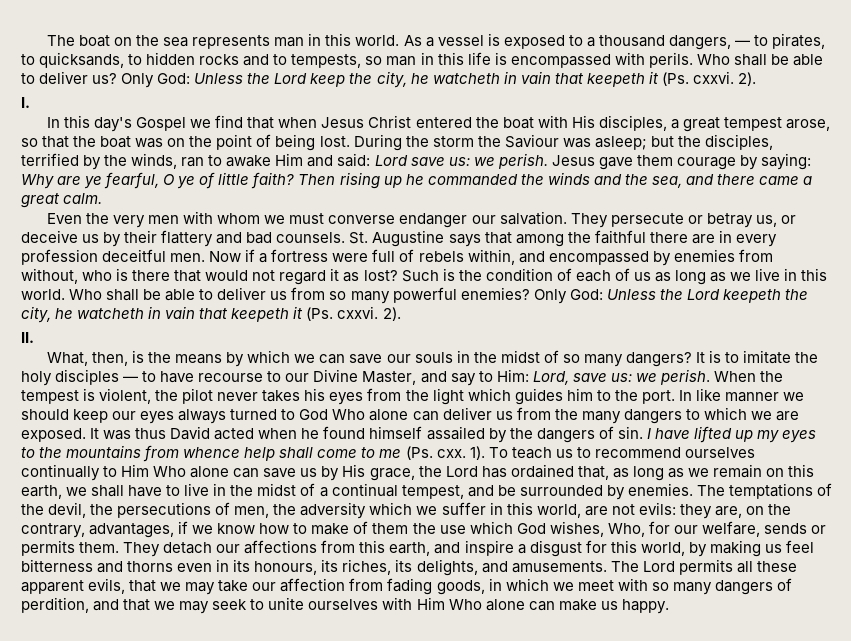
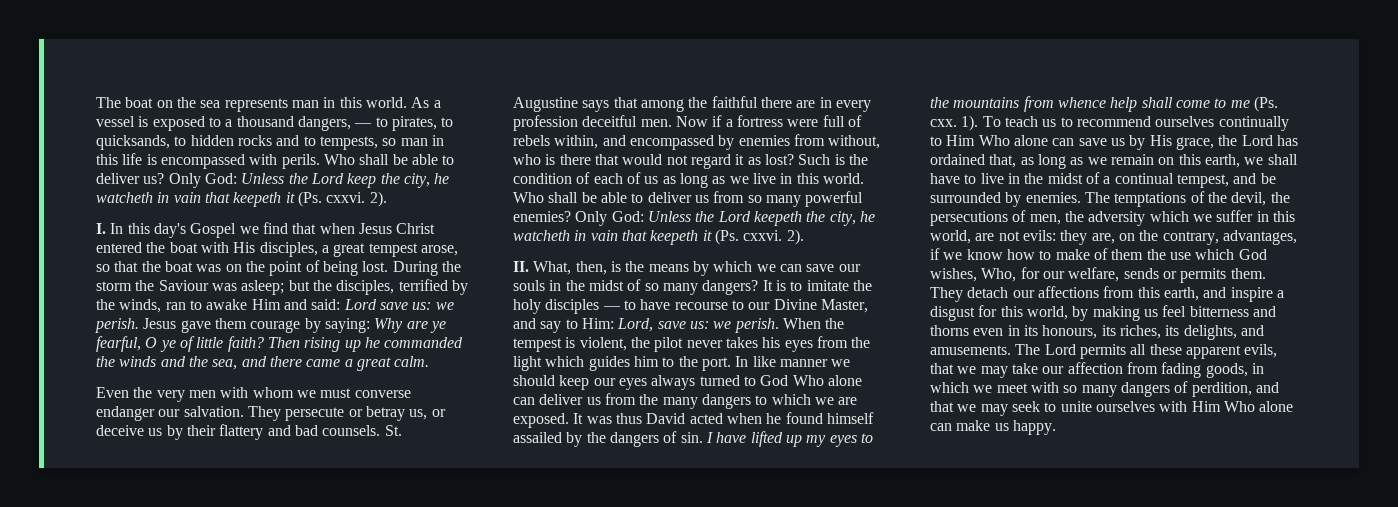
- I.
- In this day's Gospel we find that when Jesus Christ entered the boat with His disciples, a great tempest arose, so that the boat was on the point of being lost.
+ I. In this day's Gospel we find that when Jesus Christ entered the boat with His disciples, a great tempest arose, so that the boat was on the point of being lost.
- II.
- What, then, is the means by which we can save our souls in the midst of so many dangers?
+ II. What, then, is the means by which we can save our souls in the midst of so many dangers?

